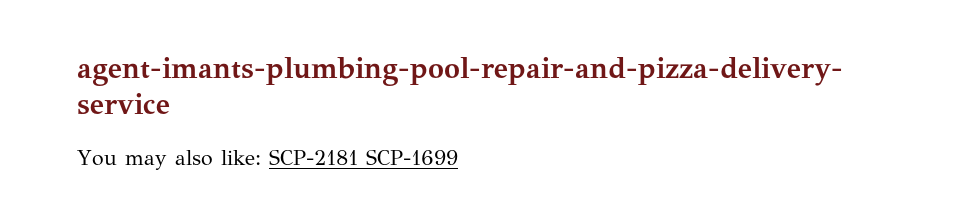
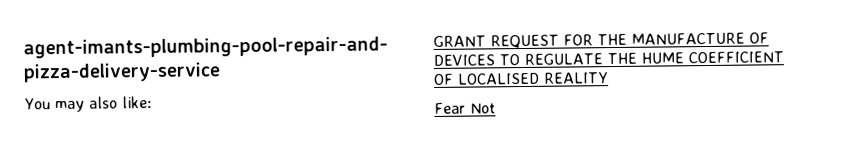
- You may also like: SCP-2181 SCP-1699
+ You may also like:
+ GRANT REQUEST FOR THE MANUFACTURE OF DEVICES TO REGULATE THE HUME COEFFICIENT OF LOCALISED REALITY
+ Fear Not

